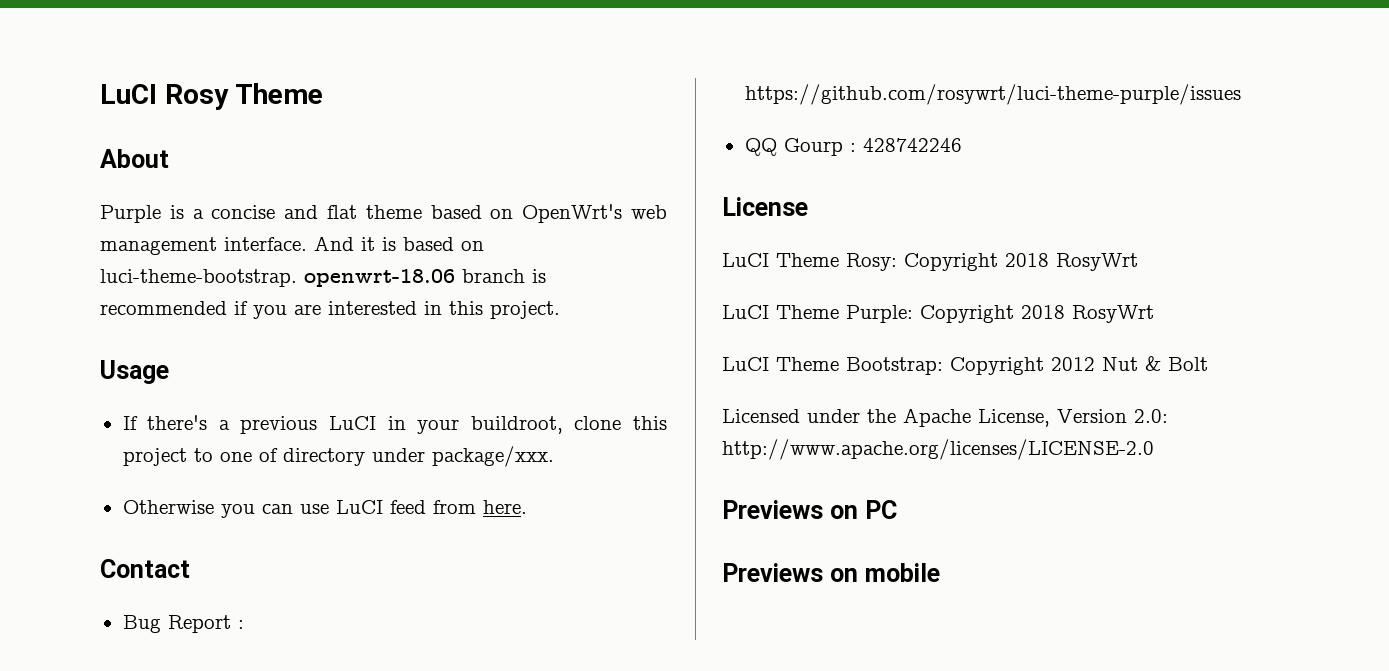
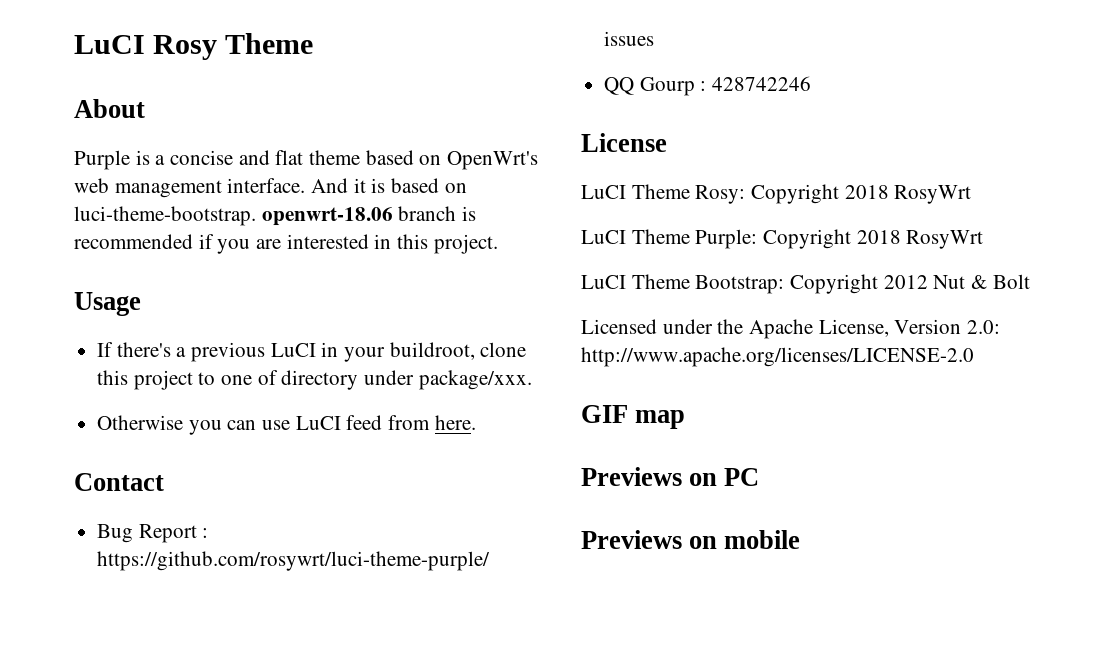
+ GIF map

